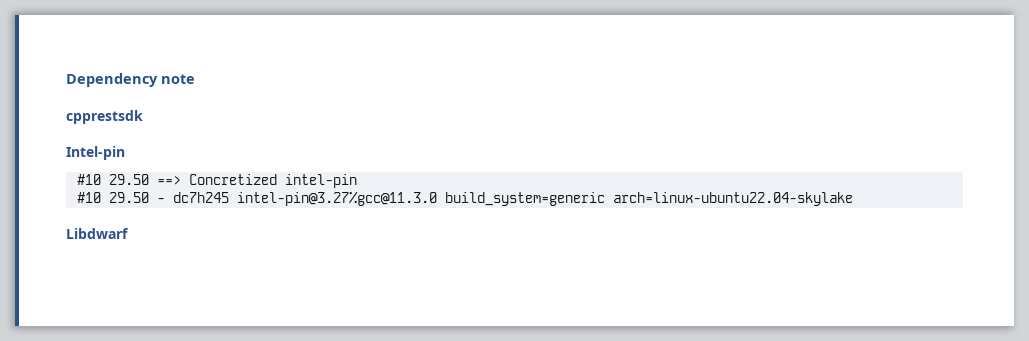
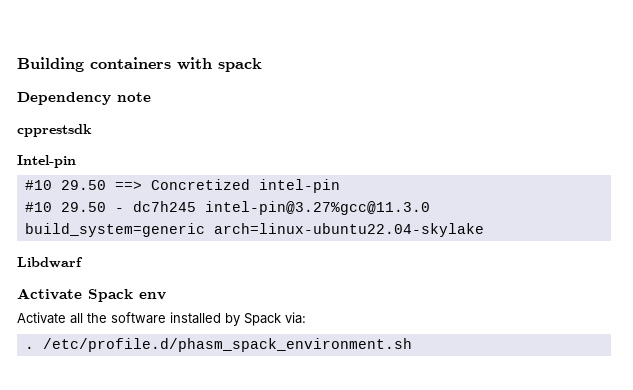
+ Building containers with spack
+ Activate Spack env
+ Activate all the software installed by Spack via:
+ . /etc/profile.d/phasm_spack_environment.sh

